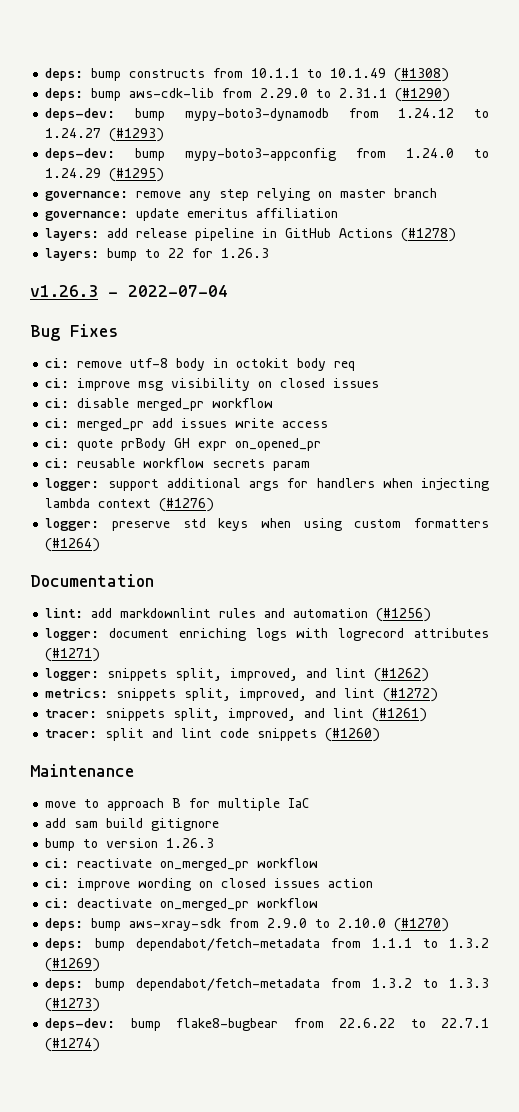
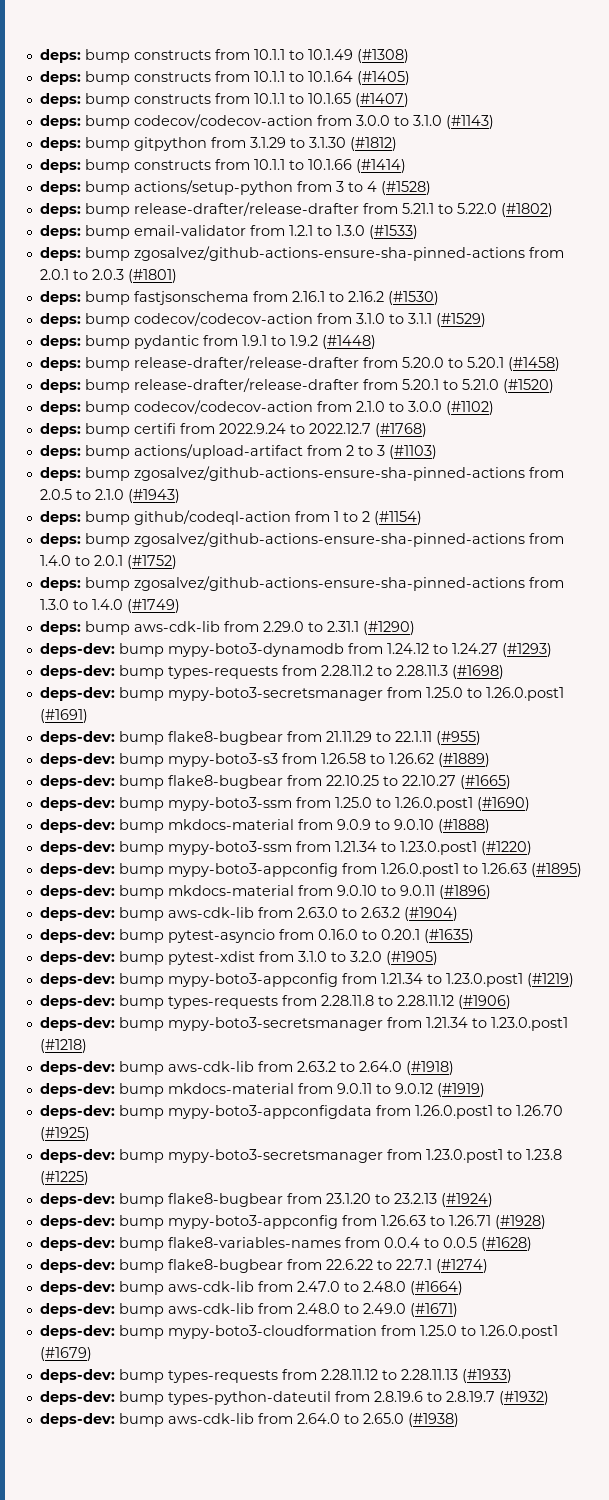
+ deps: bump constructs from 10.1.1 to 10.1.64 (#1405)
+ deps: bump constructs from 10.1.1 to 10.1.65 (#1407)
+ deps: bump codecov/codecov-action from 3.0.0 to 3.1.0 (#1143)
+ deps: bump gitpython from 3.1.29 to 3.1.30 (#1812)
+ deps: bump constructs from 10.1.1 to 10.1.66 (#1414)
+ deps: bump actions/setup-python from 3 to 4 (#1528)
+ deps: bump release-drafter/release-drafter from 5.21.1 to 5.22.0 (#1802)
+ deps: bump email-validator from 1.2.1 to 1.3.0 (#1533)
+ deps: bump zgosalvez/github-actions-ensure-sha-pinned-actions from 2.0.1 to 2.0.3 (#1801)
+ deps: bump fastjsonschema from 2.16.1 to 2.16.2 (#1530)
+ deps: bump codecov/codecov-action from 3.1.0 to 3.1.1 (#1529)
+ deps: bump pydantic from 1.9.1 to 1.9.2 (#1448)
+ deps: bump release-drafter/release-drafter from 5.20.0 to 5.20.1 (#1458)
+ deps: bump release-drafter/release-drafter from 5.20.1 to 5.21.0 (#1520)
+ deps: bump codecov/codecov-action from 2.1.0 to 3.0.0 (#1102)
+ deps: bump certifi from 2022.9.24 to 2022.12.7 (#1768)
+ deps: bump actions/upload-artifact from 2 to 3 (#1103)
+ deps: bump zgosalvez/github-actions-ensure-sha-pinned-actions from 2.0.5 to 2.1.0 (#1943)
+ deps: bump github/codeql-action from 1 to 2 (#1154)
+ deps: bump zgosalvez/github-actions-ensure-sha-pinned-actions from 1.4.0 to 2.0.1 (#1752)
+ deps: bump zgosalvez/github-actions-ensure-sha-pinned-actions from 1.3.0 to 1.4.0 (#1749)
- deps-dev: bump mypy-boto3-appconfig from 1.24.0 to 1.24.29 (#1295)
- governance: remove any step relying on master branch
- governance: update emeritus affiliation
- layers: add release pipeline in GitHub Actions (#1278)
- layers: bump to 22 for 1.26.3
- v1.26.3 - 2022-07-04
- Bug Fixes
- ci: remove utf-8 body in octokit body req
- ci: improve msg visibility on closed issues
- ci: disable merged_pr workflow
- ci: merged_pr add issues write access
- ci: quote prBody GH expr on_opened_pr
- ci: reusable workflow secrets param
- logger: support additional args for handlers when injecting lambda context (#1276)
- logger: preserve std keys when using custom formatters (#1264)
- Documentation
- lint: add markdownlint rules and automation (#1256)
- logger: document enriching logs with logrecord attributes (#1271)
- logger: snippets split, improved, and lint (#1262)
- metrics: snippets split, improved, and lint (#1272)
- tracer: snippets split, improved, and lint (#1261)
- tracer: split and lint code snippets (#1260)
- Maintenance
- move to approach B for multiple IaC
- add sam build gitignore
- bump to version 1.26.3
- ci: reactivate on_merged_pr workflow
- ci: improve wording on closed issues action
- ci: deactivate on_merged_pr workflow
- deps: bump aws-xray-sdk from 2.9.0 to 2.10.0 (#1270)
- deps: bump dependabot/fetch-metadata from 1.1.1 to 1.3.2 (#1269)
- deps: bump dependabot/fetch-metadata from 1.3.2 to 1.3.3 (#1273)
+ deps-dev: bump types-requests from 2.28.11.2 to 2.28.11.3 (#1698)
+ deps-dev: bump mypy-boto3-secretsmanager from 1.25.0 to 1.26.0.post1 (#1691)
+ deps-dev: bump flake8-bugbear from 21.11.29 to 22.1.11 (#955)
+ deps-dev: bump mypy-boto3-s3 from 1.26.58 to 1.26.62 (#1889)
+ deps-dev: bump flake8-bugbear from 22.10.25 to 22.10.27 (#1665)
+ deps-dev: bump mypy-boto3-ssm from 1.25.0 to 1.26.0.post1 (#1690)
+ deps-dev: bump mkdocs-material from 9.0.9 to 9.0.10 (#1888)
+ deps-dev: bump mypy-boto3-ssm from 1.21.34 to 1.23.0.post1 (#1220)
+ deps-dev: bump mypy-boto3-appconfig from 1.26.0.post1 to 1.26.63 (#1895)
+ deps-dev: bump mkdocs-material from 9.0.10 to 9.0.11 (#1896)
+ deps-dev: bump aws-cdk-lib from 2.63.0 to 2.63.2 (#1904)
+ deps-dev: bump pytest-asyncio from 0.16.0 to 0.20.1 (#1635)
+ deps-dev: bump pytest-xdist from 3.1.0 to 3.2.0 (#1905)
+ deps-dev: bump mypy-boto3-appconfig from 1.21.34 to 1.23.0.post1 (#1219)
+ deps-dev: bump types-requests from 2.28.11.8 to 2.28.11.12 (#1906)
+ deps-dev: bump mypy-boto3-secretsmanager from 1.21.34 to 1.23.0.post1 (#1218)
+ deps-dev: bump aws-cdk-lib from 2.63.2 to 2.64.0 (#1918)
+ deps-dev: bump mkdocs-material from 9.0.11 to 9.0.12 (#1919)
+ deps-dev: bump mypy-boto3-appconfigdata from 1.26.0.post1 to 1.26.70 (#1925)
+ deps-dev: bump mypy-boto3-secretsmanager from 1.23.0.post1 to 1.23.8 (#1225)
+ deps-dev: bump flake8-bugbear from 23.1.20 to 23.2.13 (#1924)
+ deps-dev: bump mypy-boto3-appconfig from 1.26.63 to 1.26.71 (#1928)
+ deps-dev: bump flake8-variables-names from 0.0.4 to 0.0.5 (#1628)
+ deps-dev: bump aws-cdk-lib from 2.47.0 to 2.48.0 (#1664)
+ deps-dev: bump aws-cdk-lib from 2.48.0 to 2.49.0 (#1671)
+ deps-dev: bump mypy-boto3-cloudformation from 1.25.0 to 1.26.0.post1 (#1679)
+ deps-dev: bump types-requests from 2.28.11.12 to 2.28.11.13 (#1933)
+ deps-dev: bump types-python-dateutil from 2.8.19.6 to 2.8.19.7 (#1932)
+ deps-dev: bump aws-cdk-lib from 2.64.0 to 2.65.0 (#1938)

